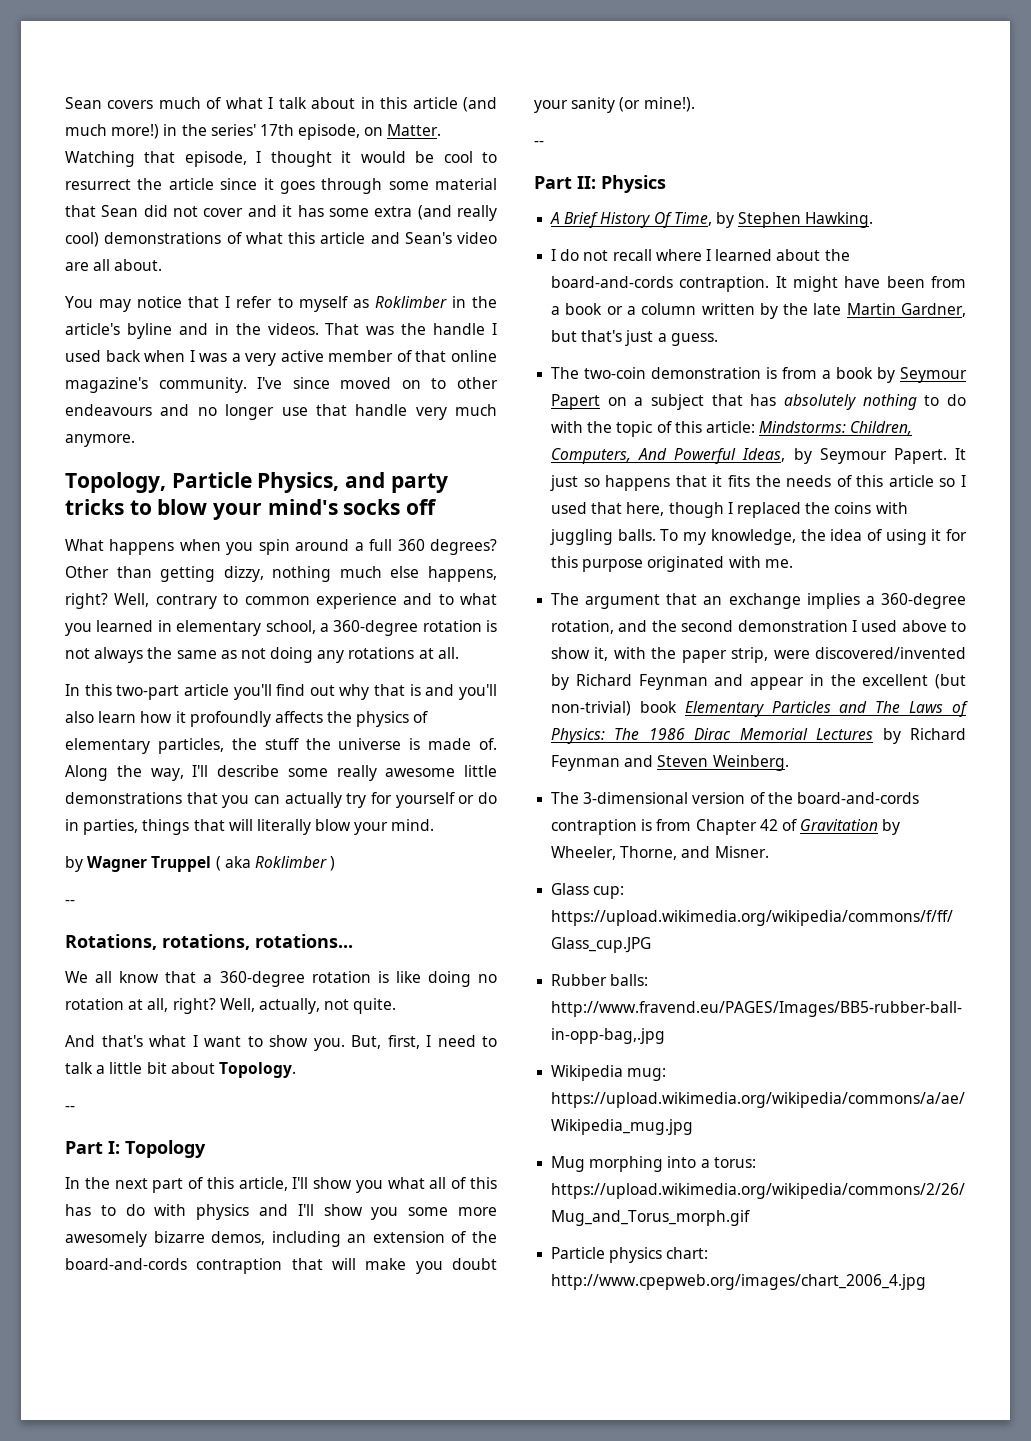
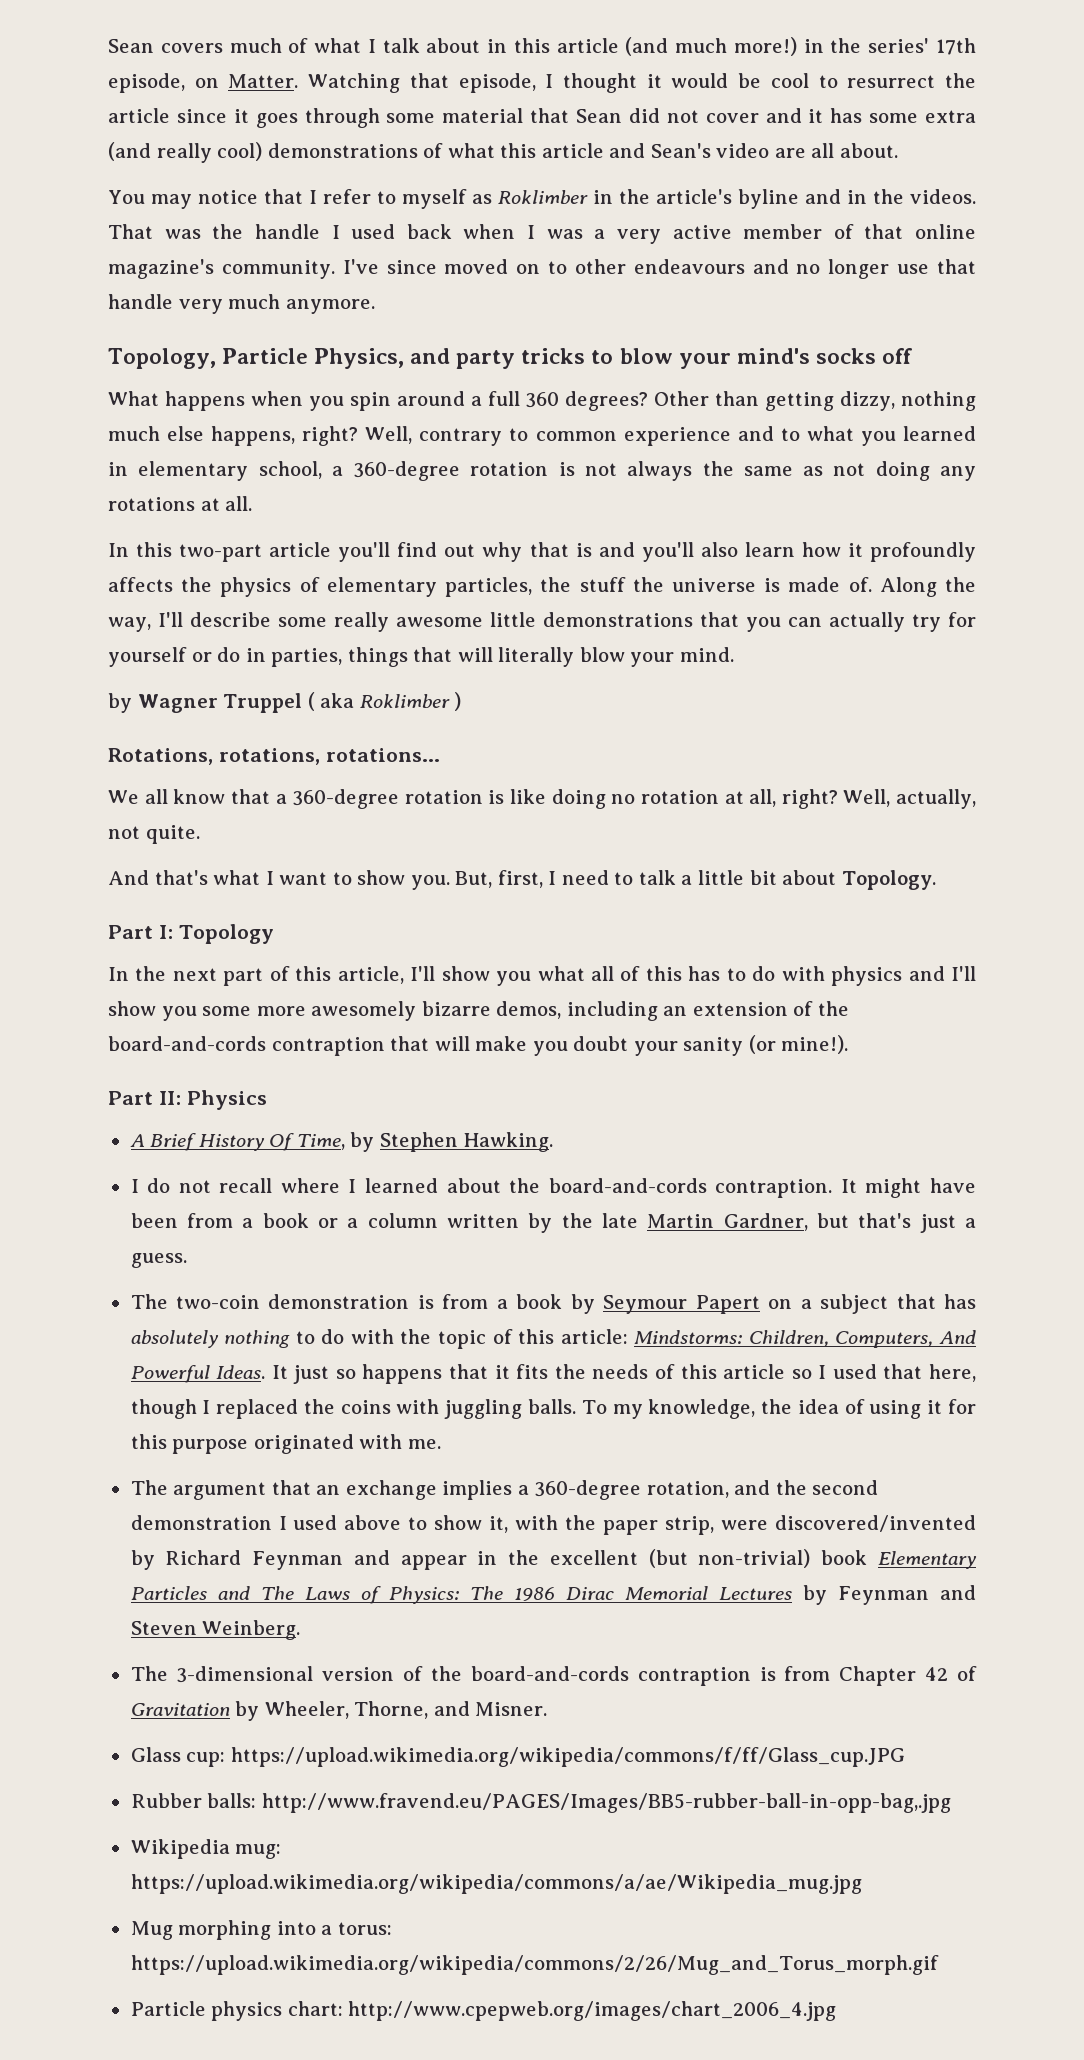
  by Wagner Truppel ( aka Roklimber )
- --
  But, first, I need to talk a little bit about Topology.
- --
  In the next part of this article, I'll show you what all of this has to do with physics and I'll show you some more awesomely bizarre demos, including an extension of the board-and-cords contraption that will make you doubt your sanity (or mine!).
- --
- The two-coin demonstration is from a book by Seymour Papert on a subject that has absolutely nothing to do with the topic of this article: Mindstorms: Children, Computers, And Powerful Ideas, by Seymour Papert.
+ The two-coin demonstration is from a book by Seymour Papert on a subject that has absolutely nothing to do with the topic of this article: Mindstorms: Children, Computers, And Powerful Ideas.
- The argument that an exchange implies a 360-degree rotation, and the second demonstration I used above to show it, with the paper strip, were discovered/invented by Richard Feynman and appear in the excellent (but non-trivial) book Elementary Particles and The Laws of Physics: The 1986 Dirac Memorial Lectures by Richard Feynman and Steven Weinberg.
+ The argument that an exchange implies a 360-degree rotation, and the second demonstration I used above to show it, with the paper strip, were discovered/invented by Richard Feynman and appear in the excellent (but non-trivial) book Elementary Particles and The Laws of Physics: The 1986 Dirac Memorial Lectures by Feynman and Steven Weinberg.

